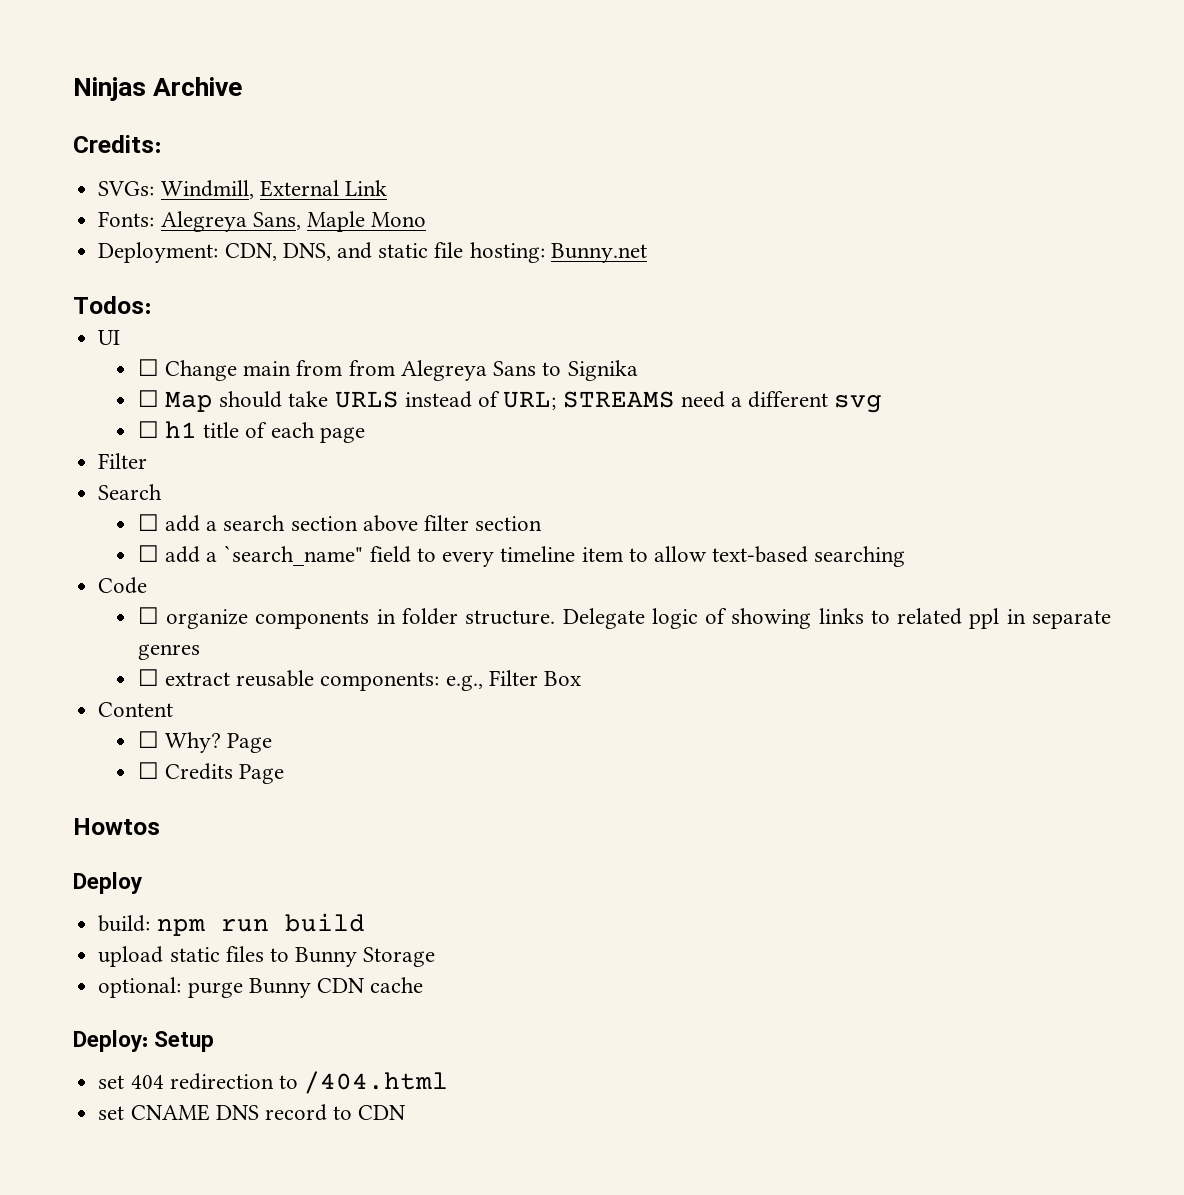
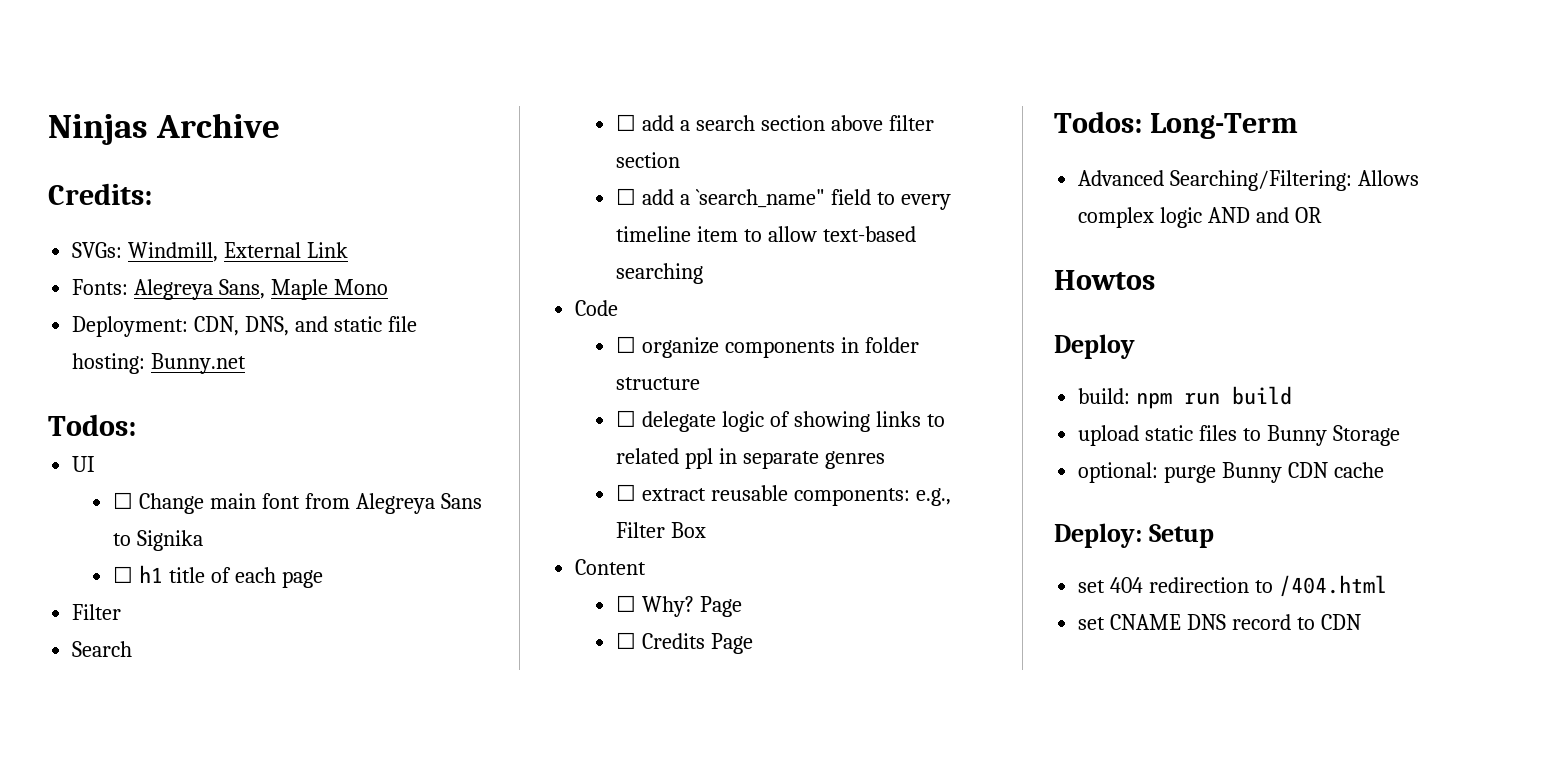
- ☐ Change main from from Alegreya Sans to Signika
+ ☐ Change main font from Alegreya Sans to Signika
- ☐ Map should take URLS instead of URL; STREAMS need a different svg
- ☐ organize components in folder structure. Delegate logic of showing links to related ppl in separate genres
+ ☐ organize components in folder structure
+ ☐ delegate logic of showing links to related ppl in separate genres
+ Todos: Long-Term
+ Advanced Searching/Filtering: Allows complex logic AND and OR

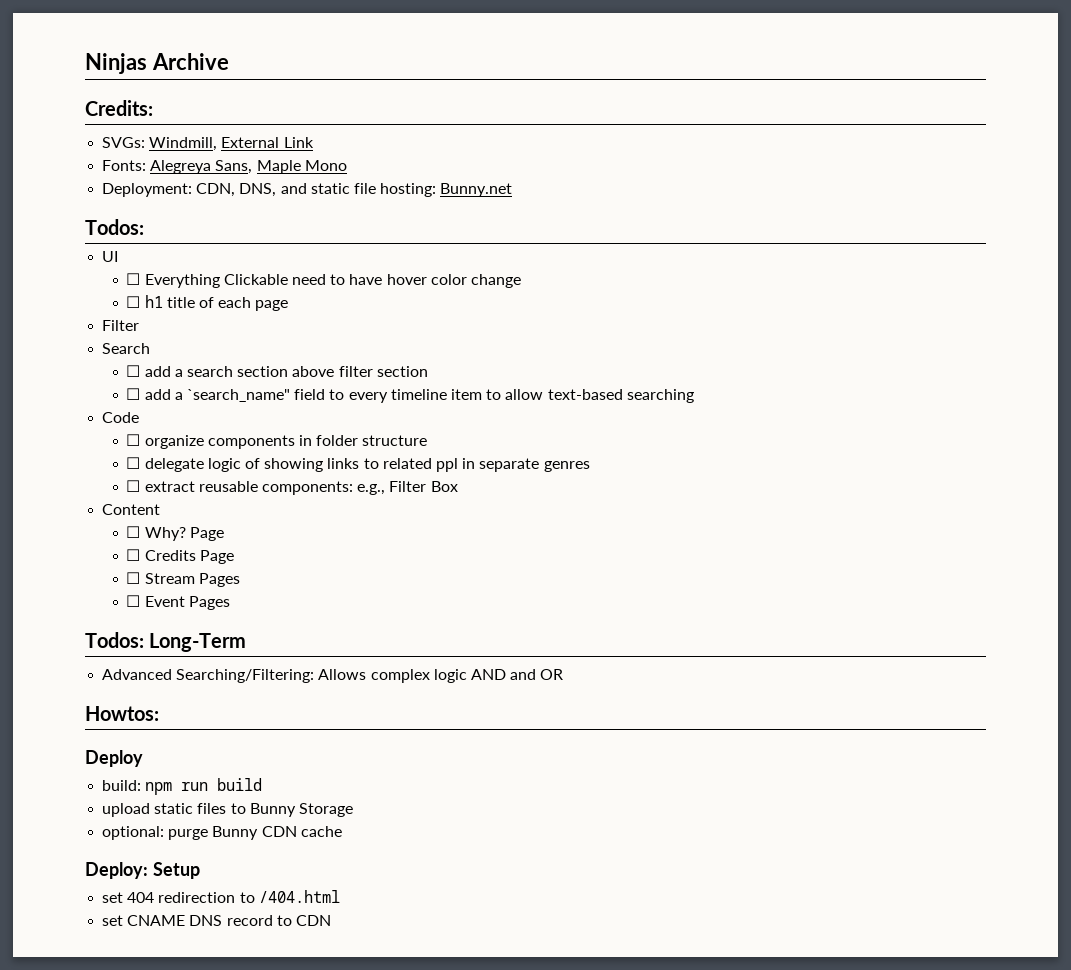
- ☐ Change main font from Alegreya Sans to Signika
+ ☐ Everything Clickable need to have hover color change
+ ☐ Stream Pages
+ ☐ Event Pages
- Howtos
+ Howtos:

